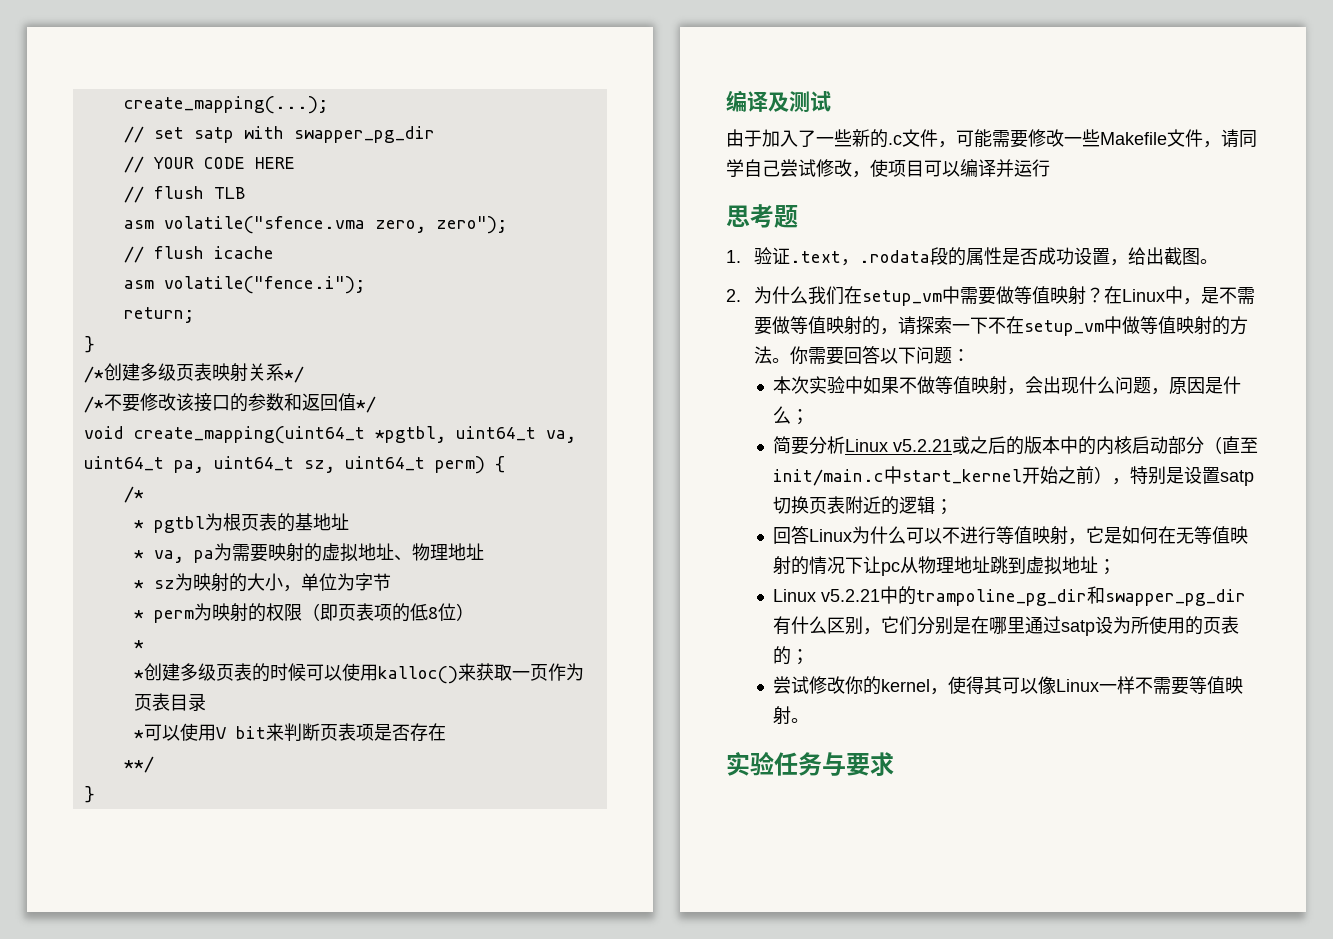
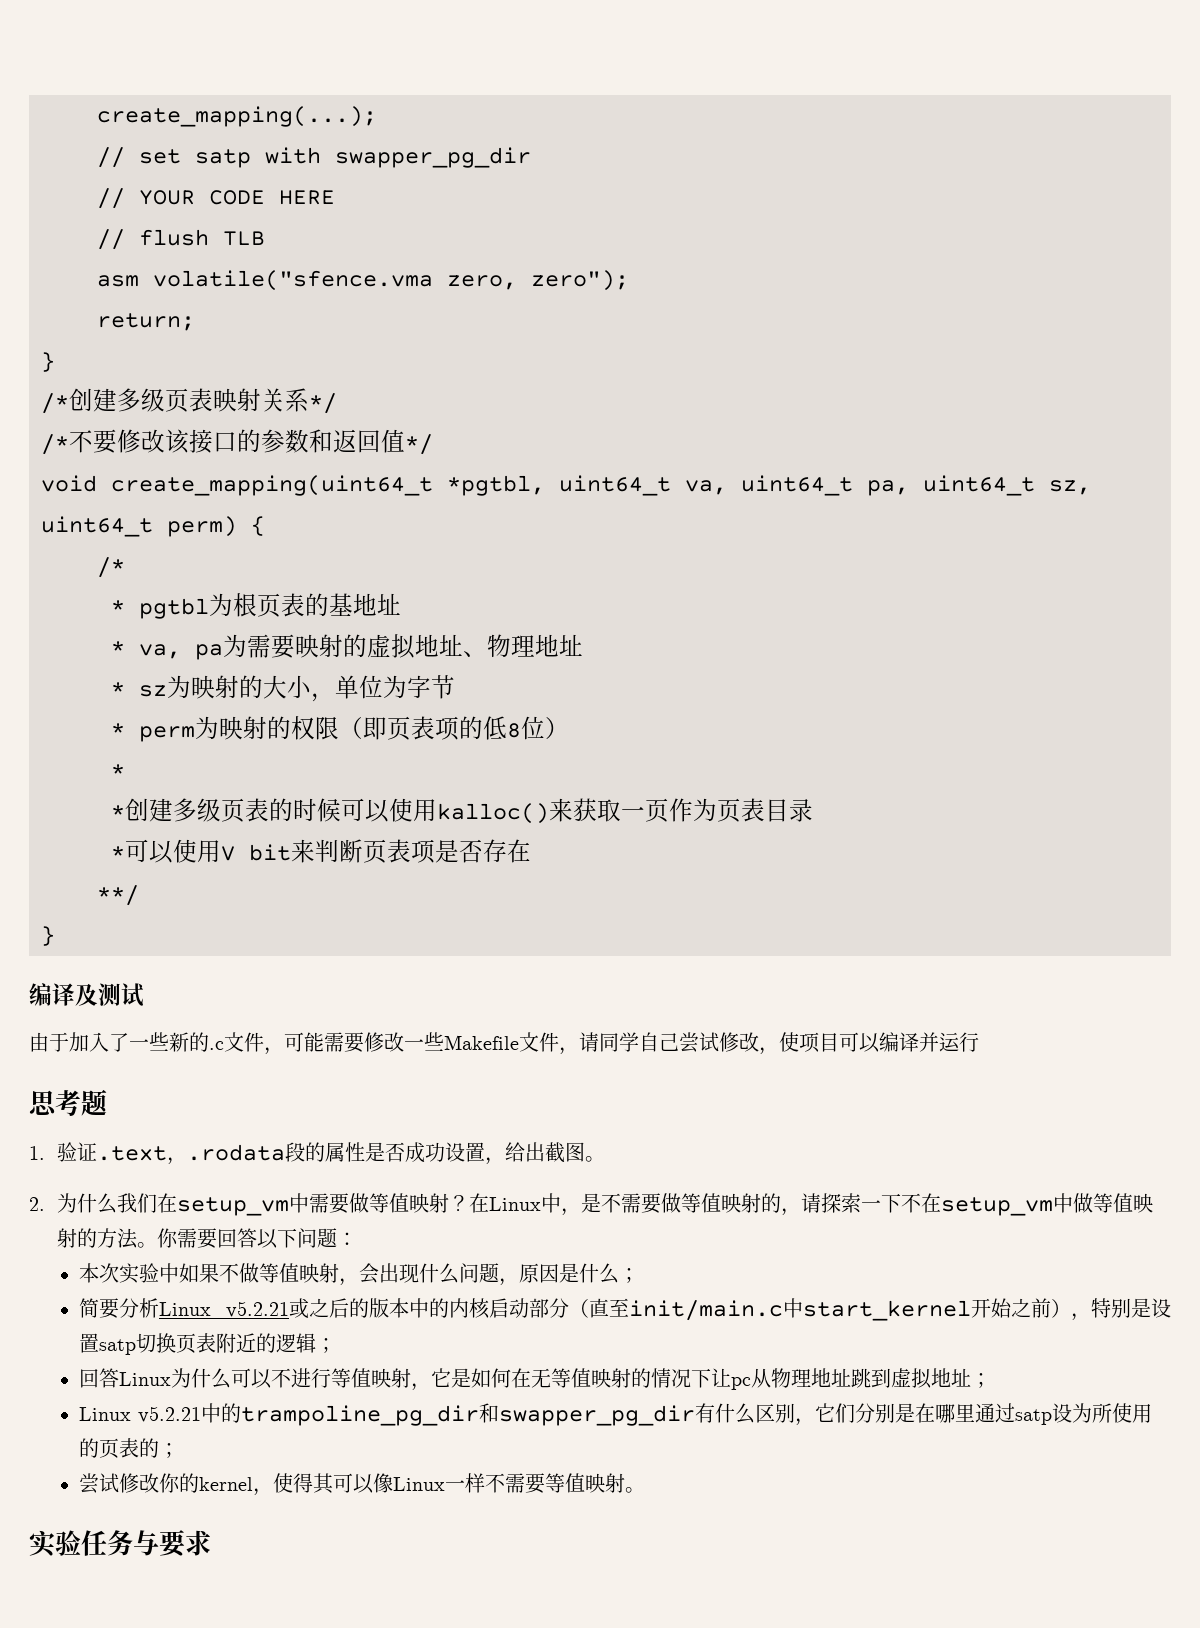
- // flush icache
- asm volatile("fence.i");

